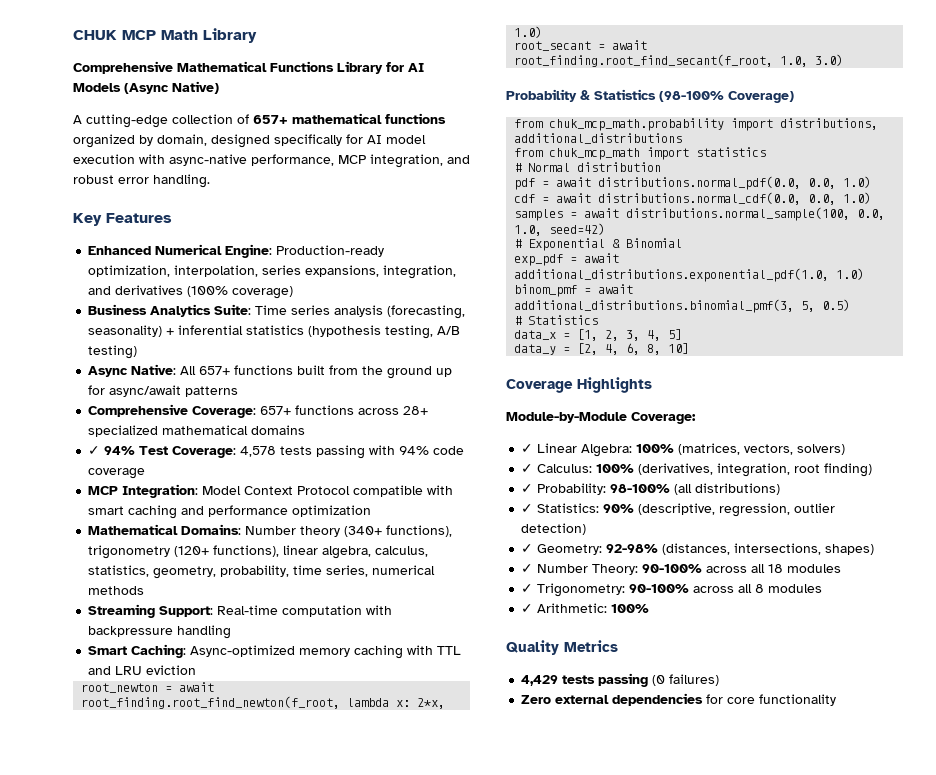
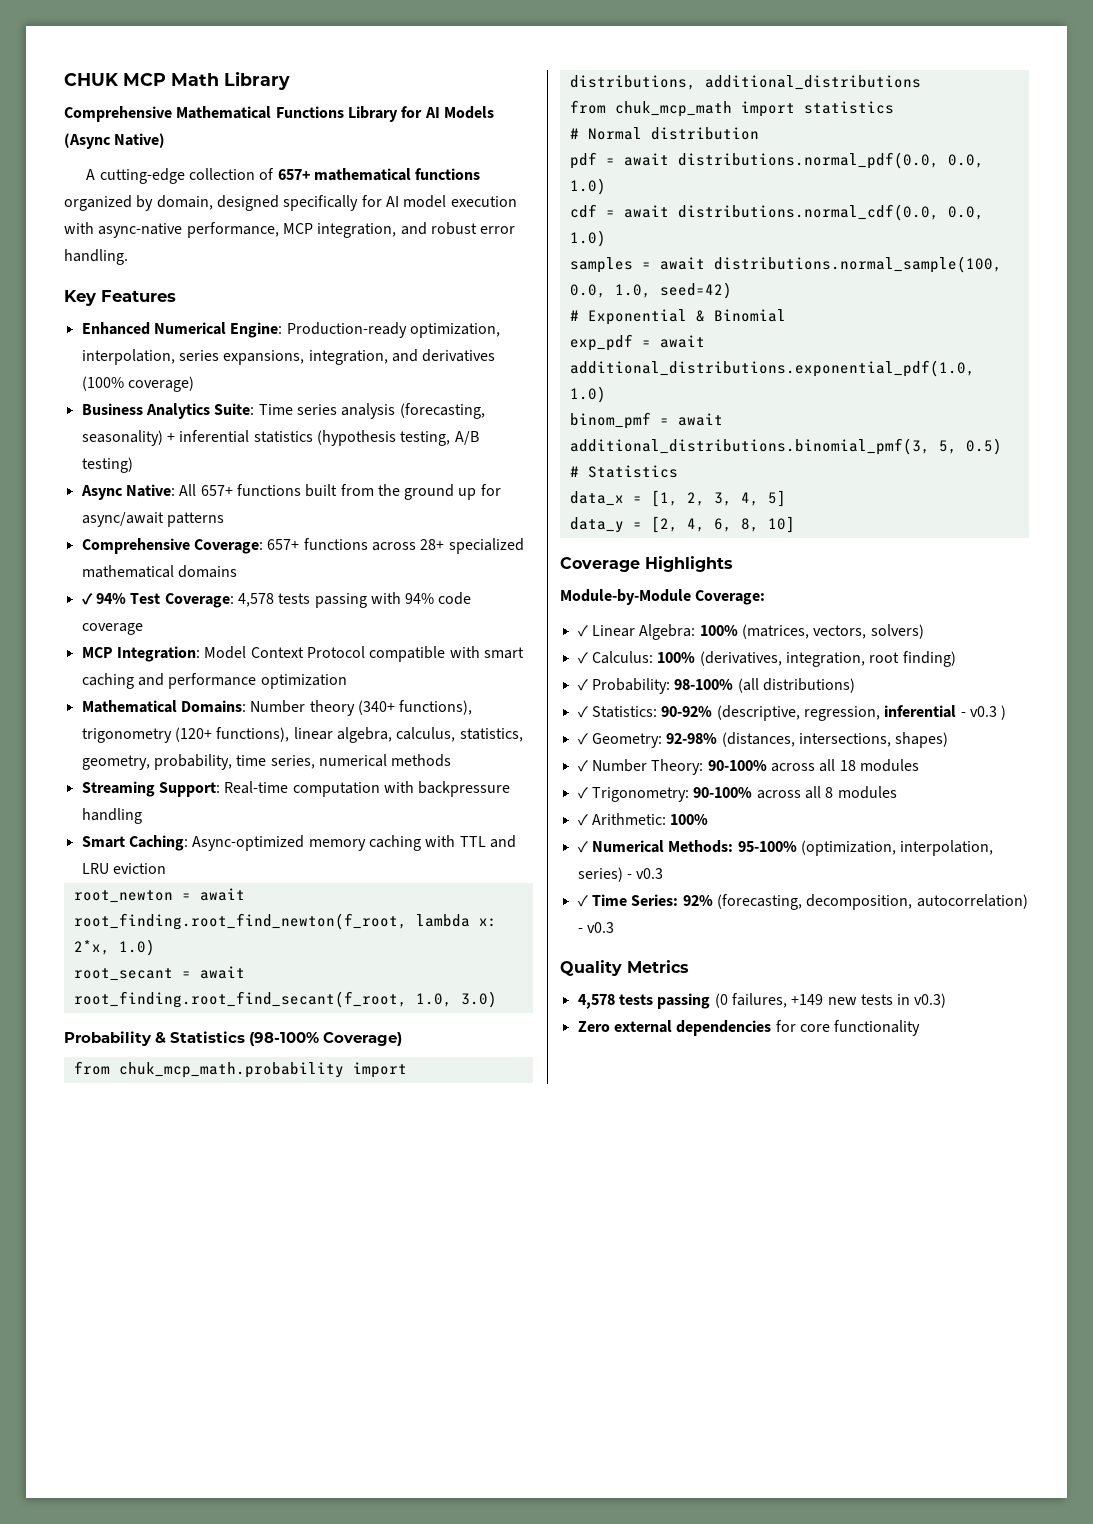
- ✓ Statistics: 90% (descriptive, regression, outlier detection)
+ ✓ Statistics: 90-92% (descriptive, regression, inferential - v0.3 )
+ ✓ Numerical Methods: 95-100% (optimization, interpolation, series) - v0.3
+ ✓ Time Series: 92% (forecasting, decomposition, autocorrelation) - v0.3
- 4,429 tests passing (0 failures)
+ 4,578 tests passing (0 failures, +149 new tests in v0.3)

